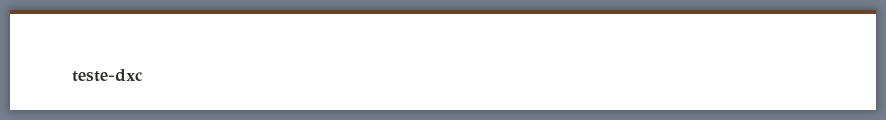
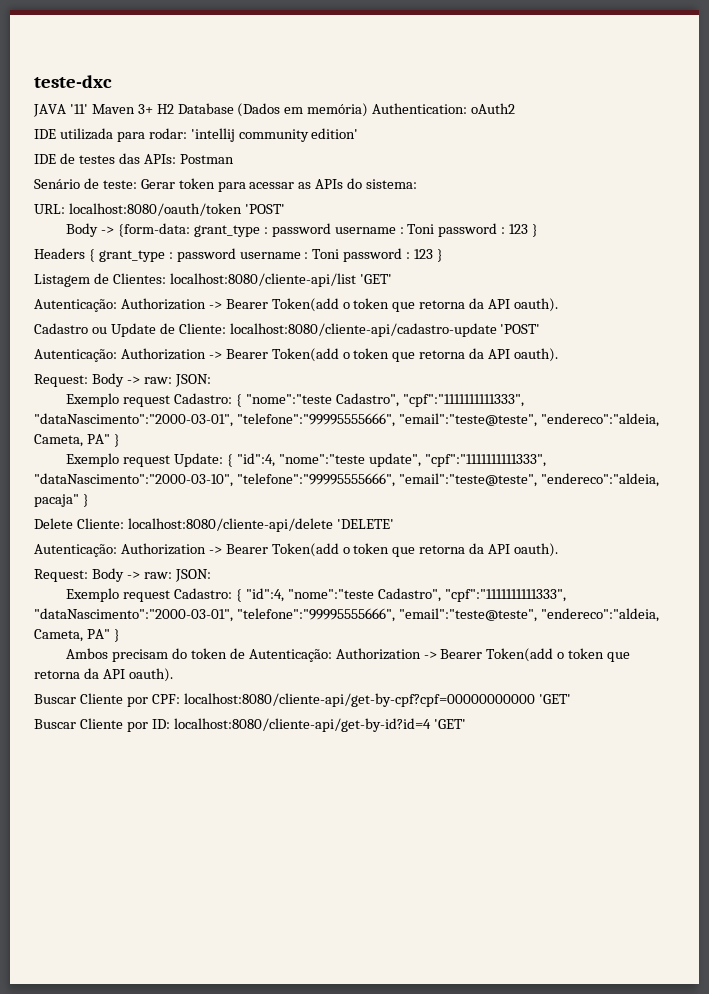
+ JAVA '11' Maven 3+ H2 Database (Dados em memória) Authentication: oAuth2
+ IDE utilizada para rodar: 'intellij community edition'
+ IDE de testes das APIs: Postman
+ Senário de teste: Gerar token para acessar as APIs do sistema:
+ URL: localhost:8080/oauth/token 'POST'
+ Body -> {form-data: grant_type : password username : Toni password : 123 }
+ Headers { grant_type : password username : Toni password : 123 }
+ Listagem de Clientes: localhost:8080/cliente-api/list 'GET'
+ Autenticação: Authorization -> Bearer Token(add o token que retorna da API oauth).
+ Cadastro ou Update de Cliente: localhost:8080/cliente-api/cadastro-update 'POST'
+ Autenticação: Authorization -> Bearer Token(add o token que retorna da API oauth).
+ Request: Body -> raw: JSON:
+ Exemplo request Cadastro: { "nome":"teste Cadastro", "cpf":"1111111111333", "dataNascimento":"2000-03-01", "telefone":"99995555666", "email":"teste@teste", "endereco":"aldeia, Cameta, PA" }
+ Exemplo request Update: { "id":4, "nome":"teste update", "cpf":"1111111111333", "dataNascimento":"2000-03-10", "telefone":"99995555666", "email":"teste@teste", "endereco":"aldeia, pacaja" }
+ Delete Cliente: localhost:8080/cliente-api/delete 'DELETE'
+ Autenticação: Authorization -> Bearer Token(add o token que retorna da API oauth).
+ Request: Body -> raw: JSON:
+ Exemplo request Cadastro: { "id":4, "nome":"teste Cadastro", "cpf":"1111111111333", "dataNascimento":"2000-03-01", "telefone":"99995555666", "email":"teste@teste", "endereco":"aldeia, Cameta, PA" }
+ Ambos precisam do token de Autenticação: Authorization -> Bearer Token(add o token que retorna da API oauth).
+ Buscar Cliente por CPF: localhost:8080/cliente-api/get-by-cpf?cpf=00000000000 'GET'
+ Buscar Cliente por ID: localhost:8080/cliente-api/get-by-id?id=4 'GET'

